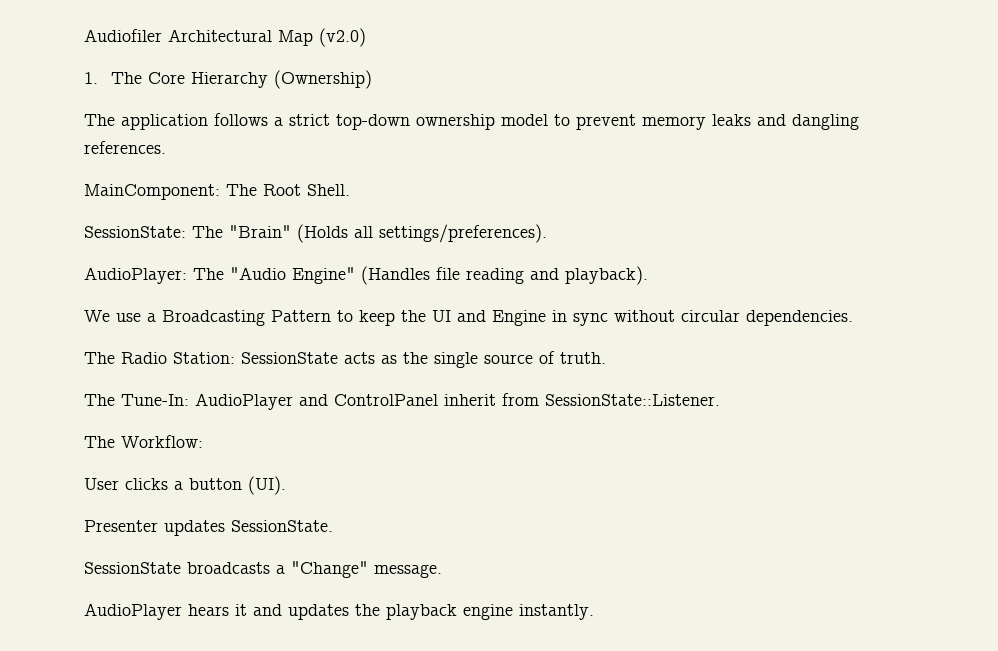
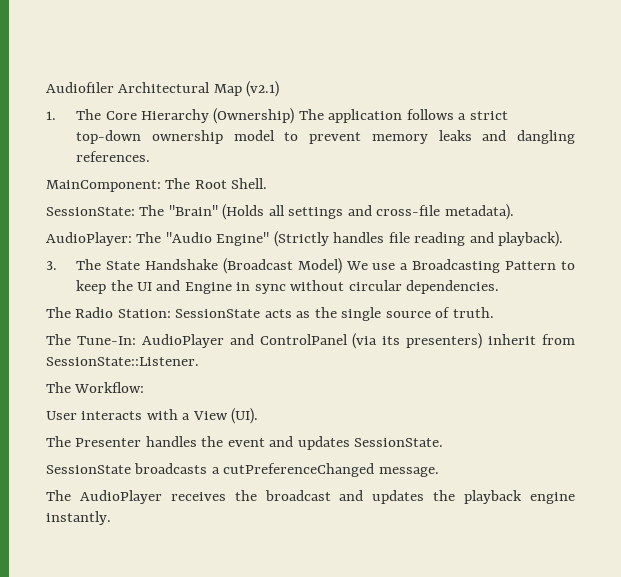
- Audiofiler Architectural Map (v2.0)
+ Audiofiler Architectural Map (v2.1)
- 1. The Core Hierarchy (Ownership)
- The application follows a strict top-down ownership model to prevent memory leaks and dangling references.
+ 1. The Core Hierarchy (Ownership) The application follows a strict top-down ownership model to prevent memory leaks and dangling references.
- SessionState: The "Brain" (Holds all settings/preferences).
+ SessionState: The "Brain" (Holds all settings and cross-file metadata).
- AudioPlayer: The "Audio Engine" (Handles file reading and playback).
+ AudioPlayer: The "Audio Engine" (Strictly handles file reading and playback).
- We use a Broadcasting Pattern to keep the UI and Engine in sync without circular dependencies.
+ 3. The State Handshake (Broadcast Model) We use a Broadcasting Pattern to keep the UI and Engine in sync without circular dependencies.
- The Tune-In: AudioPlayer and ControlPanel inherit from SessionState::Listener.
+ The Tune-In: AudioPlayer and ControlPanel (via its presenters) inherit from SessionState::Listener.
- User clicks a button (UI).
- Presenter updates SessionState.
+ User interacts with a View (UI).
+ The Presenter handles the event and updates SessionState.
- SessionState broadcasts a "Change" message.
+ SessionState broadcasts a cutPreferenceChanged message.
- AudioPlayer hears it and updates the playback engine instantly.
+ The AudioPlayer receives the broadcast and updates the playback engine instantly.

